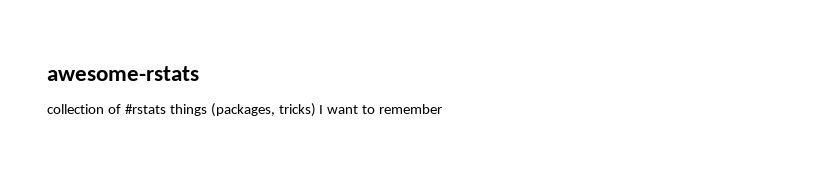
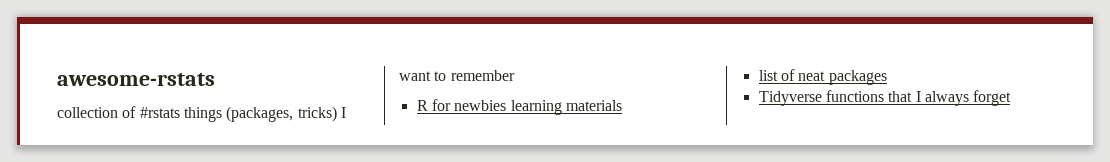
+ R for newbies learning materials
+ list of neat packages
+ Tidyverse functions that I always forget

